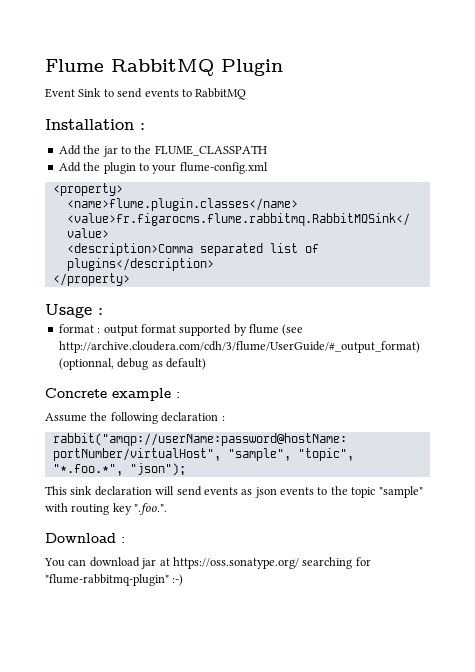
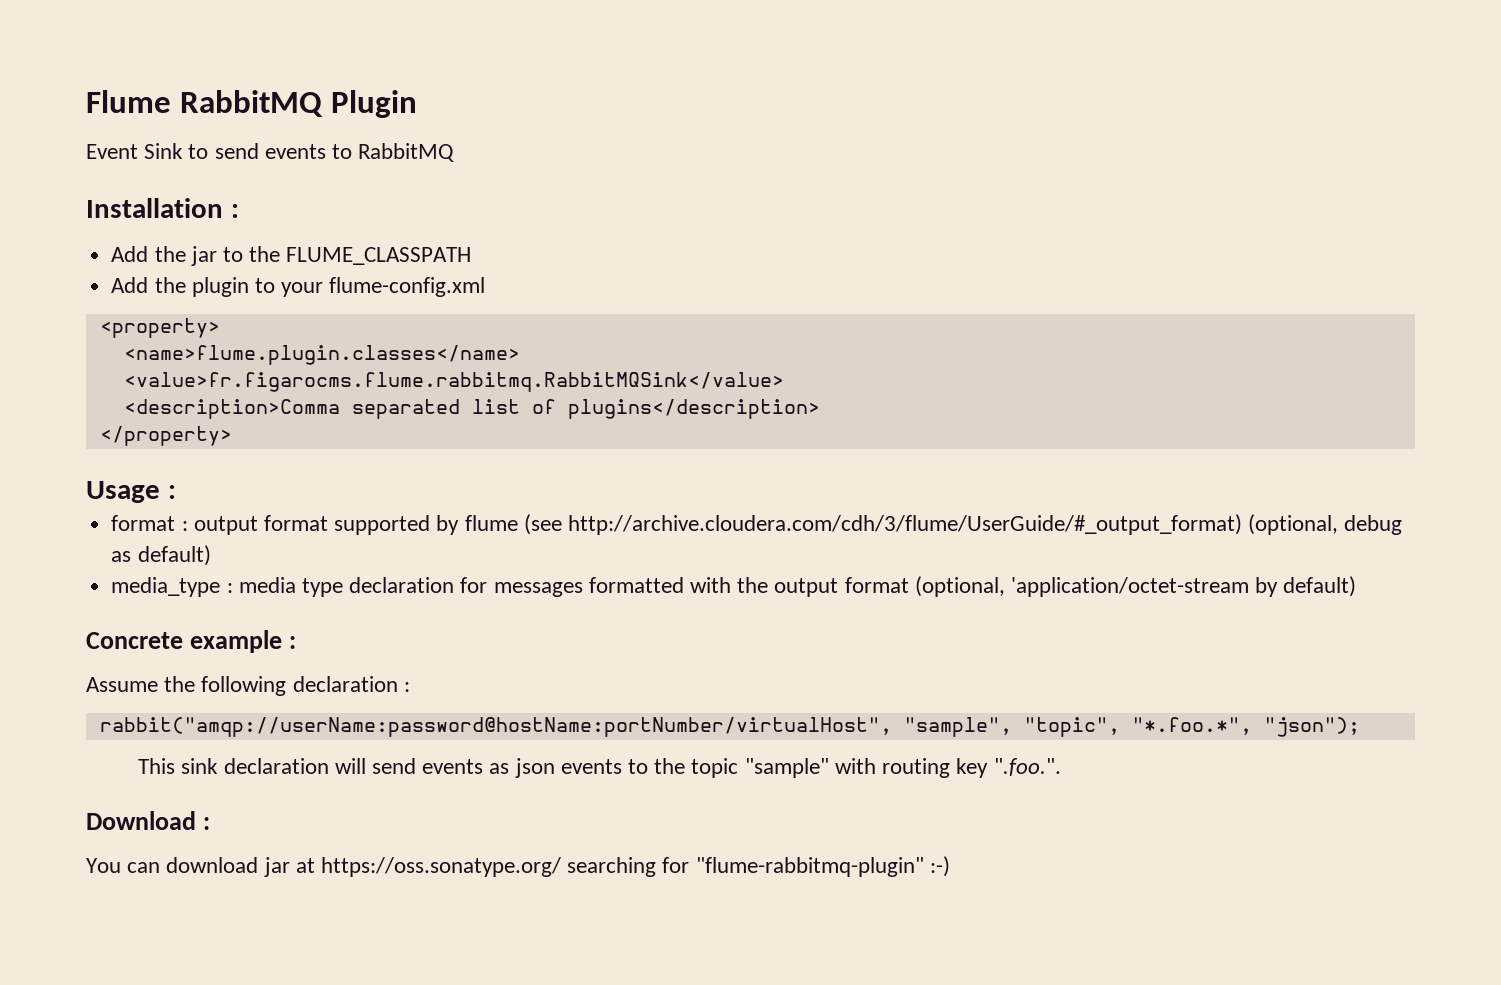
- format : output format supported by flume (see http://archive.cloudera.com/cdh/3/flume/UserGuide/#_output_format) (optionnal, debug as default)
+ format : output format supported by flume (see http://archive.cloudera.com/cdh/3/flume/UserGuide/#_output_format) (optional, debug as default)
+ media_type : media type declaration for messages formatted with the output format (optional, 'application/octet-stream by default)

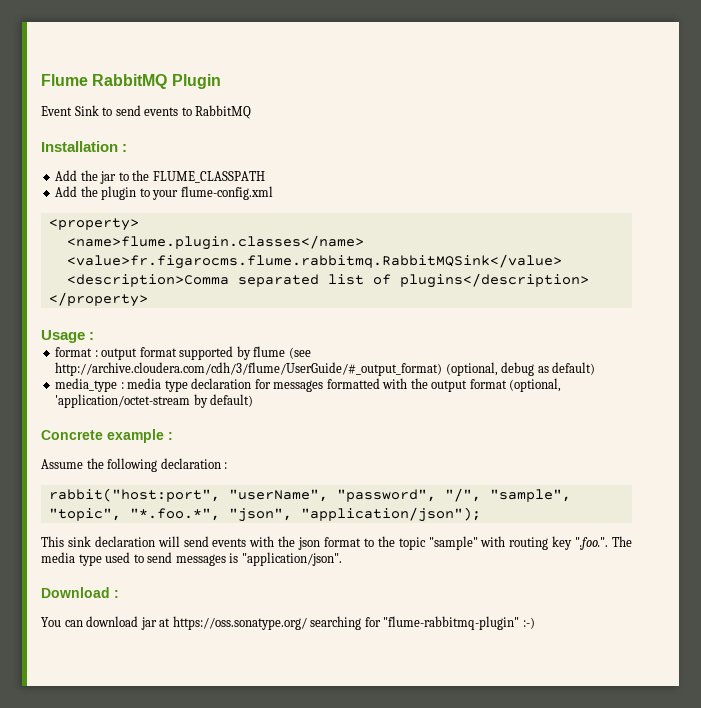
- rabbit("amqp://userName:password@hostName:portNumber/virtualHost", "sample", "topic", "*.foo.*", "json");
+ rabbit("host:port", "userName", "password", "/", "sample", "topic", "*.foo.*", "json", "application/json");
- This sink declaration will send events as json events to the topic "sample" with routing key ".foo.".
+ This sink declaration will send events with the json format to the topic "sample" with routing key ".foo.". The media type used to send messages is "application/json".

